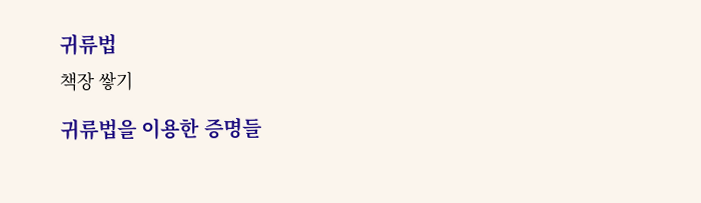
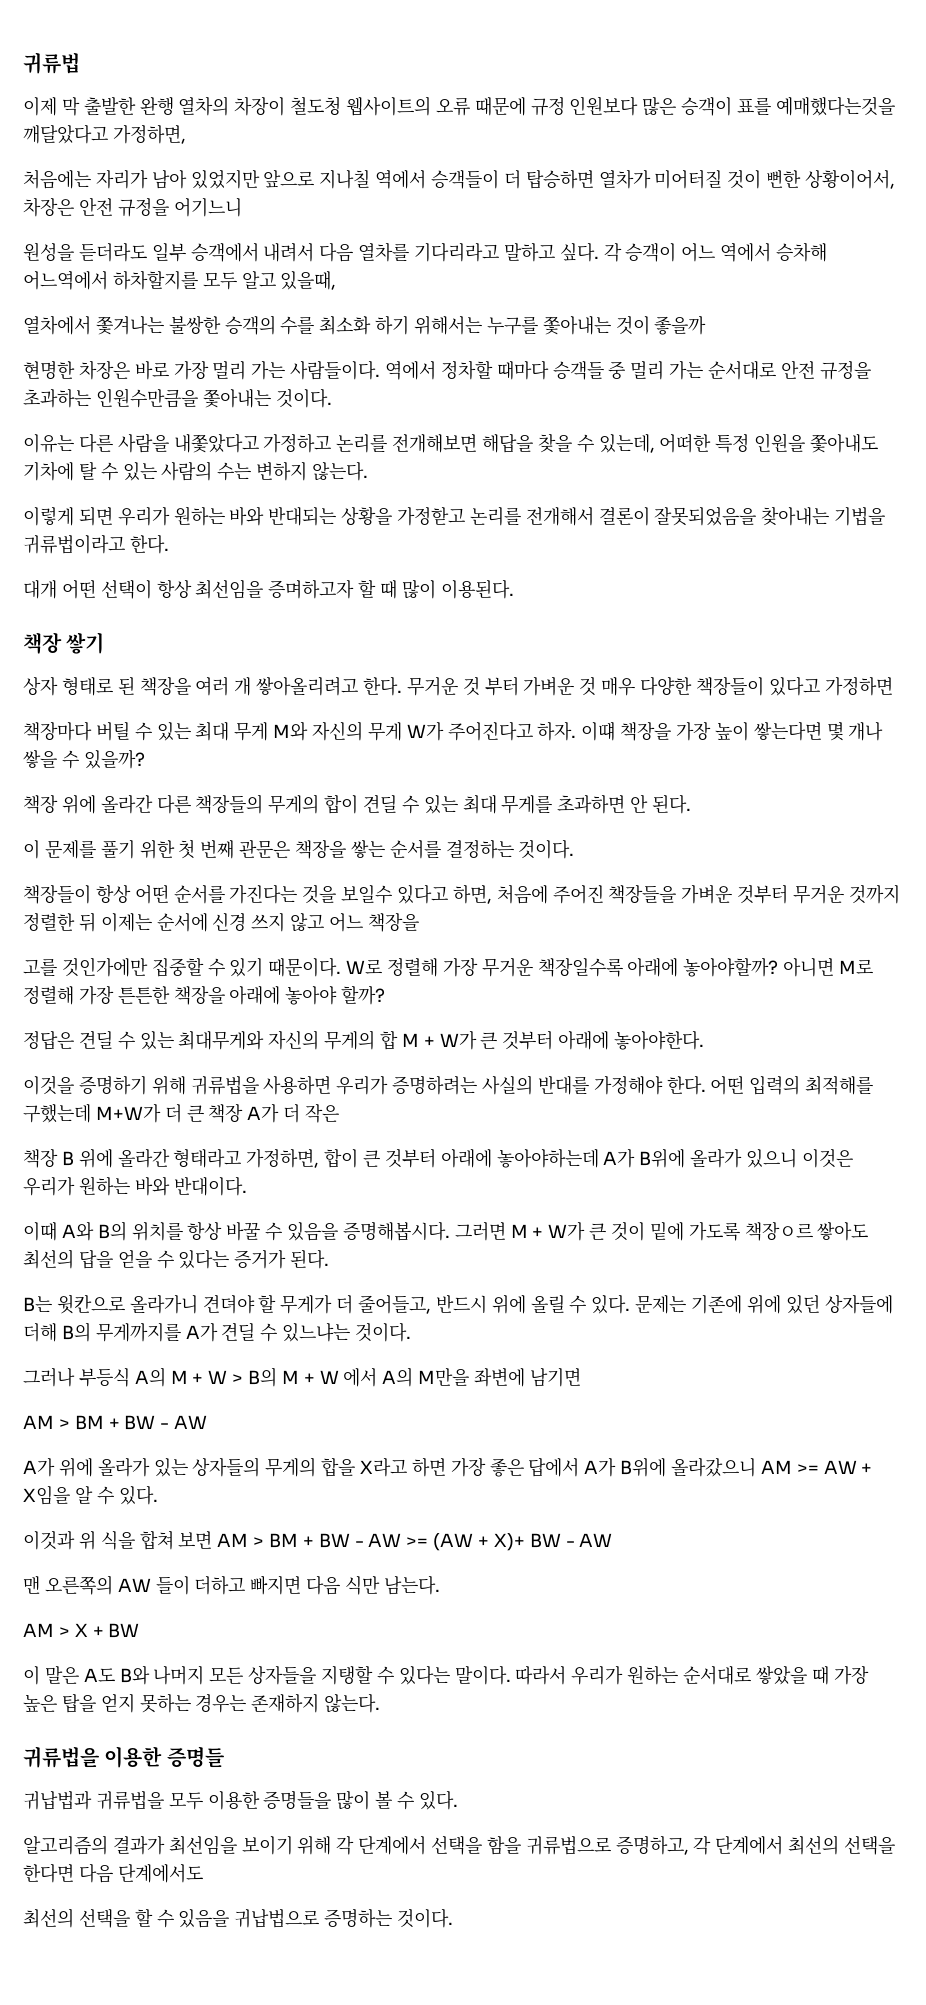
+ 이제 막 출발한 완행 열차의 차장이 철도청 웹사이트의 오류 때문에 규정 인원보다 많은 승객이 표를 예매했다는것을 깨달았다고 가정하면,
+ 처음에는 자리가 남아 있었지만 앞으로 지나칠 역에서 승객들이 더 탑승하면 열차가 미어터질 것이 뻔한 상황이어서, 차장은 안전 규정을 어기느니
+ 원성을 듣더라도 일부 승객에서 내려서 다음 열차를 기다리라고 말하고 싶다. 각 승객이 어느 역에서 승차해 어느역에서 하차할지를 모두 알고 있을때,
+ 열차에서 쫓겨나는 불쌍한 승객의 수를 최소화 하기 위해서는 누구를 쫓아내는 것이 좋을까
+ 현명한 차장은 바로 가장 멀리 가는 사람들이다. 역에서 정차할 때마다 승객들 중 멀리 가는 순서대로 안전 규정을 초과하는 인원수만큼을 쫓아내는 것이다.
+ 이유는 다른 사람을 내쫓았다고 가정하고 논리를 전개해보면 해답을 찾을 수 있는데, 어떠한 특정 인원을 쫓아내도 기차에 탈 수 있는 사람의 수는 변하지 않는다.
+ 이렇게 되면 우리가 원하는 바와 반대되는 상황을 가정핟고 논리를 전개해서 결론이 잘못되었음을 찾아내는 기법을 귀류법이라고 한다.
+ 대개 어떤 선택이 항상 최선임을 증며하고자 할 때 많이 이용된다.
  책장 쌓기
+ 상자 형태로 된 책장을 여러 개 쌓아올리려고 한다. 무거운 것 부터 가벼운 것 매우 다양한 책장들이 있다고 가정하면
+ 책장마다 버틸 수 있는 최대 무게 M와 자신의 무게 W가 주어진다고 하자. 이떄 책장을 가장 높이 쌓는다면 몇 개나 쌓을 수 있을까?
+ 책장 위에 올라간 다른 책장들의 무게의 합이 견딜 수 있는 최대 무게를 초과하면 안 된다.
+ 이 문제를 풀기 위한 첫 번째 관문은 책장을 쌓는 순서를 결정하는 것이다.
+ 책장들이 항상 어떤 순서를 가진다는 것을 보일수 있다고 하면, 처음에 주어진 책장들을 가벼운 것부터 무거운 것까지 정렬한 뒤 이제는 순서에 신경 쓰지 않고 어느 책장을
+ 고를 것인가에만 집중할 수 있기 때문이다. W로 정렬해 가장 무거운 책장일수록 아래에 놓아야할까? 아니면 M로 정렬해 가장 튼튼한 책장을 아래에 놓아야 할까?
+ 정답은 견딜 수 있는 최대무게와 자신의 무게의 합 M + W가 큰 것부터 아래에 놓아야한다.
+ 이것을 증명하기 위해 귀류법을 사용하면 우리가 증명하려는 사실의 반대를 가정해야 한다. 어떤 입력의 최적해를 구했는데 M+W가 더 큰 책장 A가 더 작은
+ 책장 B 위에 올라간 형태라고 가정하면, 합이 큰 것부터 아래에 놓아야하는데 A가 B위에 올라가 있으니 이것은 우리가 원하는 바와 반대이다.
+ 이때 A와 B의 위치를 항상 바꿀 수 있음을 증명해봅시다. 그러면 M + W가 큰 것이 밑에 가도록 책장ㅇ르 쌓아도 최선의 답을 얻을 수 있다는 증거가 된다.
+ B는 윗칸으로 올라가니 견뎌야 할 무게가 더 줄어들고, 반드시 위에 올릴 수 있다. 문제는 기존에 위에 있던 상자들에 더해 B의 무게까지를 A가 견딜 수 있느냐는 것이다.
+ 그러나 부등식 A의 M + W > B의 M + W 에서 A의 M만을 좌변에 남기면
+ AM > BM + BW - AW
+ A가 위에 올라가 있는 상자들의 무게의 합을 X라고 하면 가장 좋은 답에서 A가 B위에 올라갔으니 AM >= AW + X임을 알 수 있다.
+ 이것과 위 식을 합쳐 보면 AM > BM + BW - AW >= (AW + X)+ BW - AW
+ 맨 오른쪽의 AW 들이 더하고 빠지면 다음 식만 남는다.
+ AM > X + BW
+ 이 말은 A도 B와 나머지 모든 상자들을 지탱할 수 있다는 말이다. 따라서 우리가 원하는 순서대로 쌓았을 때 가장 높은 탑을 얻지 못하는 경우는 존재하지 않는다.
  귀류법을 이용한 증명들
+ 귀납법과 귀류법을 모두 이용한 증명들을 많이 볼 수 있다.
+ 알고리즘의 결과가 최선임을 보이기 위해 각 단계에서 선택을 함을 귀류법으로 증명하고, 각 단계에서 최선의 선택을 한다면 다음 단계에서도
+ 최선의 선택을 할 수 있음을 귀납법으로 증명하는 것이다.

